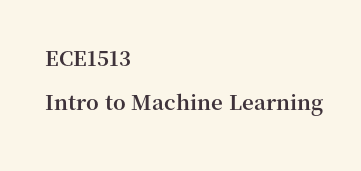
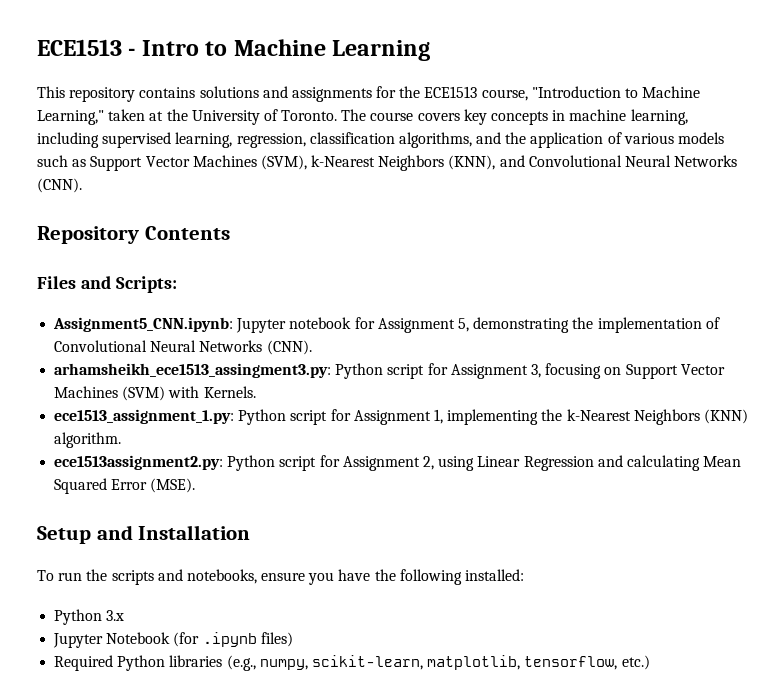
- ECE1513
- Intro to Machine Learning
+ ECE1513 - Intro to Machine Learning
+ This repository contains solutions and assignments for the ECE1513 course, "Introduction to Machine Learning," taken at the University of Toronto. The course covers key concepts in machine learning, including supervised learning, regression, classification algorithms, and the application of various models such as Support Vector Machines (SVM), k-Nearest Neighbors (KNN), and Convolutional Neural Networks (CNN).
+ Repository Contents
+ Files and Scripts:
+ Assignment5_CNN.ipynb: Jupyter notebook for Assignment 5, demonstrating the implementation of Convolutional Neural Networks (CNN).
+ arhamsheikh_ece1513_assingment3.py: Python script for Assignment 3, focusing on Support Vector Machines (SVM) with Kernels.
+ ece1513_assignment_1.py: Python script for Assignment 1, implementing the k-Nearest Neighbors (KNN) algorithm.
+ ece1513assignment2.py: Python script for Assignment 2, using Linear Regression and calculating Mean Squared Error (MSE).
+ Setup and Installation
+ To run the scripts and notebooks, ensure you have the following installed:
+ Python 3.x
+ Jupyter Notebook (for .ipynb files)
+ Required Python libraries (e.g., numpy, scikit-learn, matplotlib, tensorflow, etc.)

